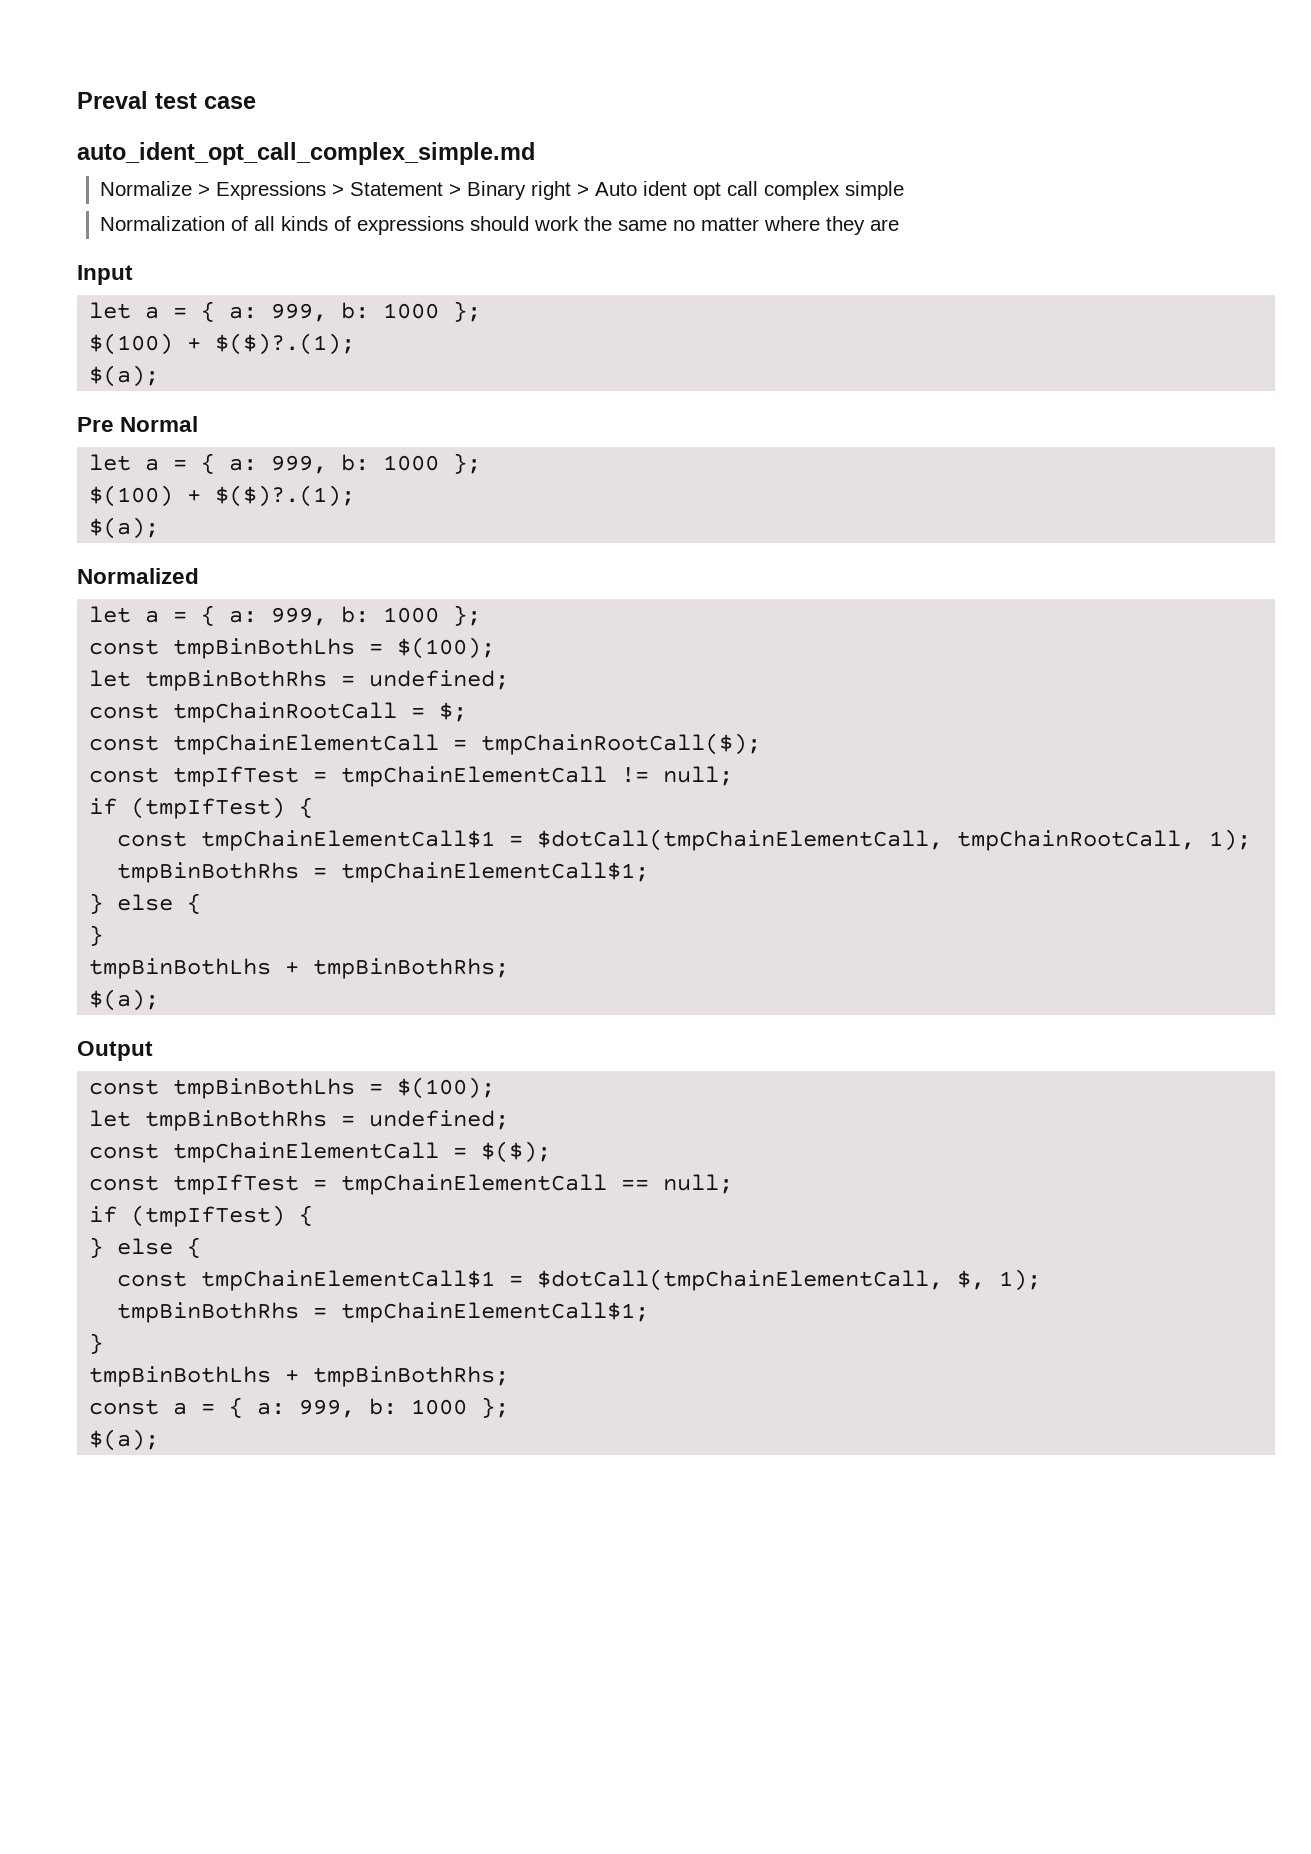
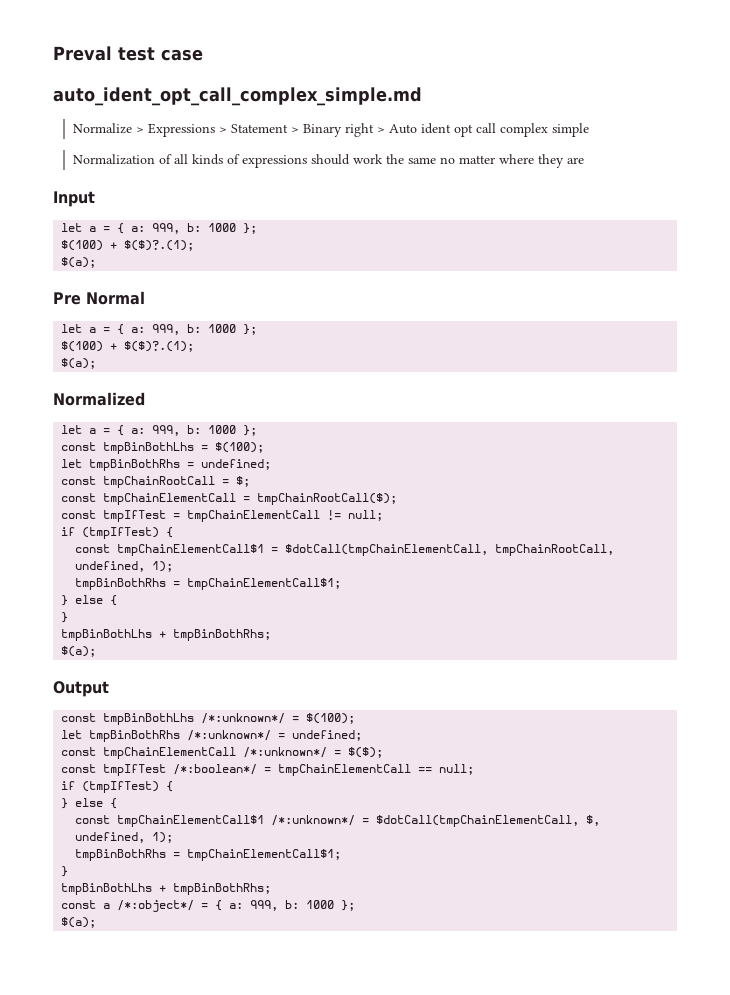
- const tmpChainElementCall$1 = $dotCall(tmpChainElementCall, tmpChainRootCall, 1);
+ const tmpChainElementCall$1 = $dotCall(tmpChainElementCall, tmpChainRootCall, undefined, 1);
  Output
- const tmpBinBothLhs = $(100);
- let tmpBinBothRhs = undefined;
+ const tmpBinBothLhs /*:unknown*/ = $(100);
+ let tmpBinBothRhs /*:unknown*/ = undefined;
- const tmpChainElementCall = $($);
+ const tmpChainElementCall /*:unknown*/ = $($);
- const tmpIfTest = tmpChainElementCall == null;
+ const tmpIfTest /*:boolean*/ = tmpChainElementCall == null;
- const tmpChainElementCall$1 = $dotCall(tmpChainElementCall, $, 1);
+ const tmpChainElementCall$1 /*:unknown*/ = $dotCall(tmpChainElementCall, $, undefined, 1);
- const a = { a: 999, b: 1000 };
+ const a /*:object*/ = { a: 999, b: 1000 };

